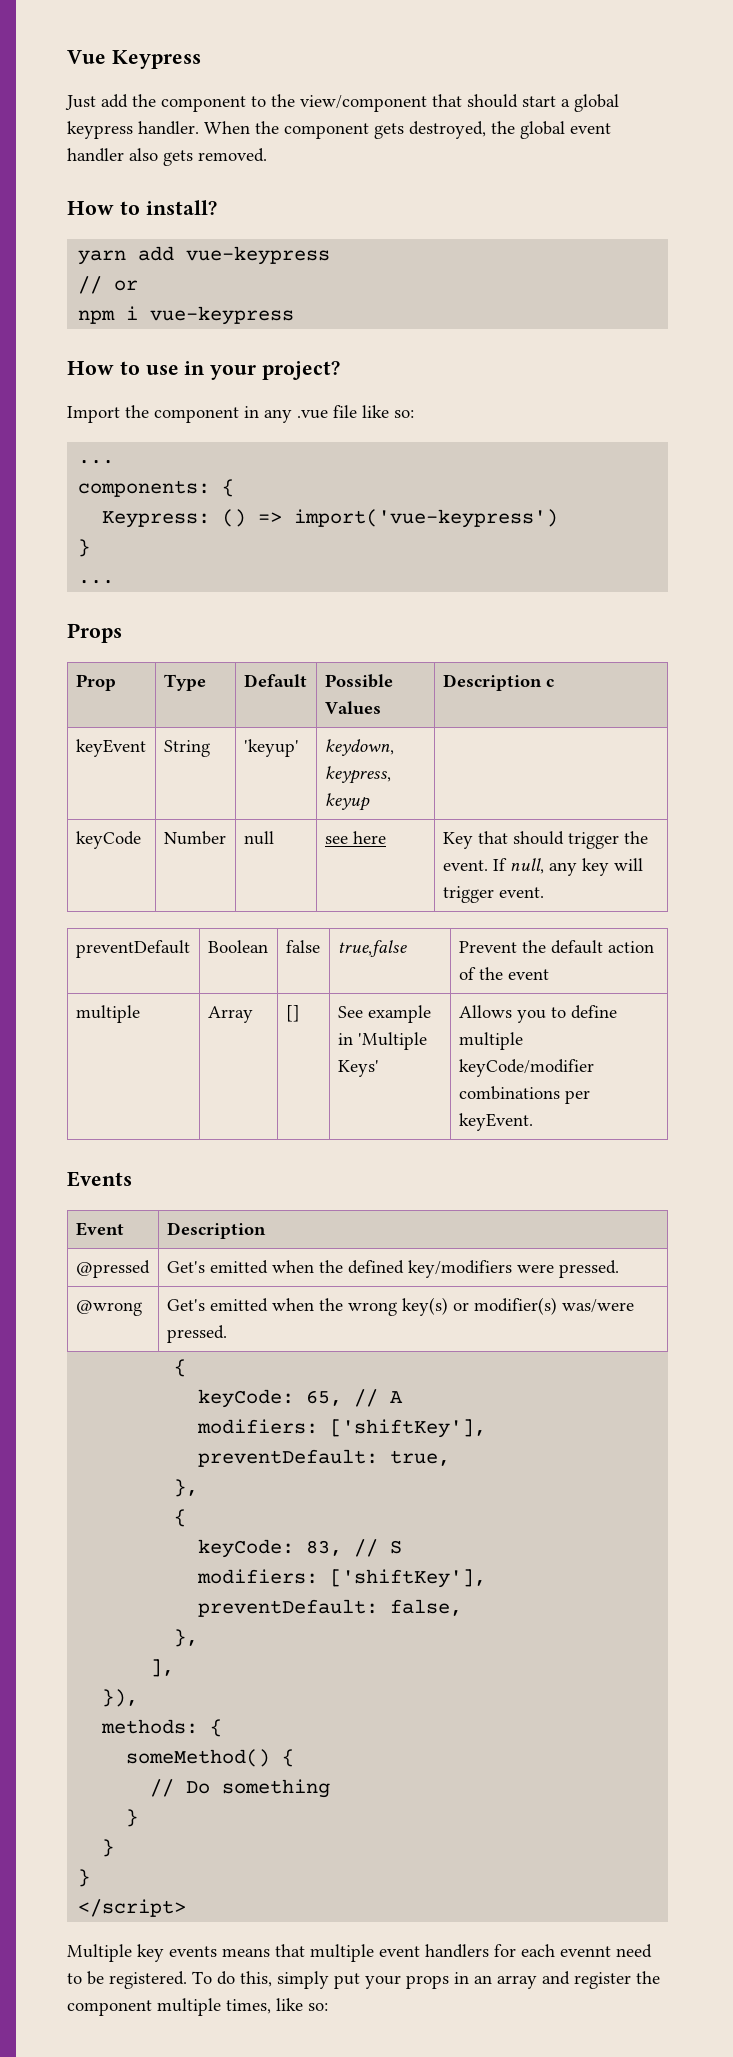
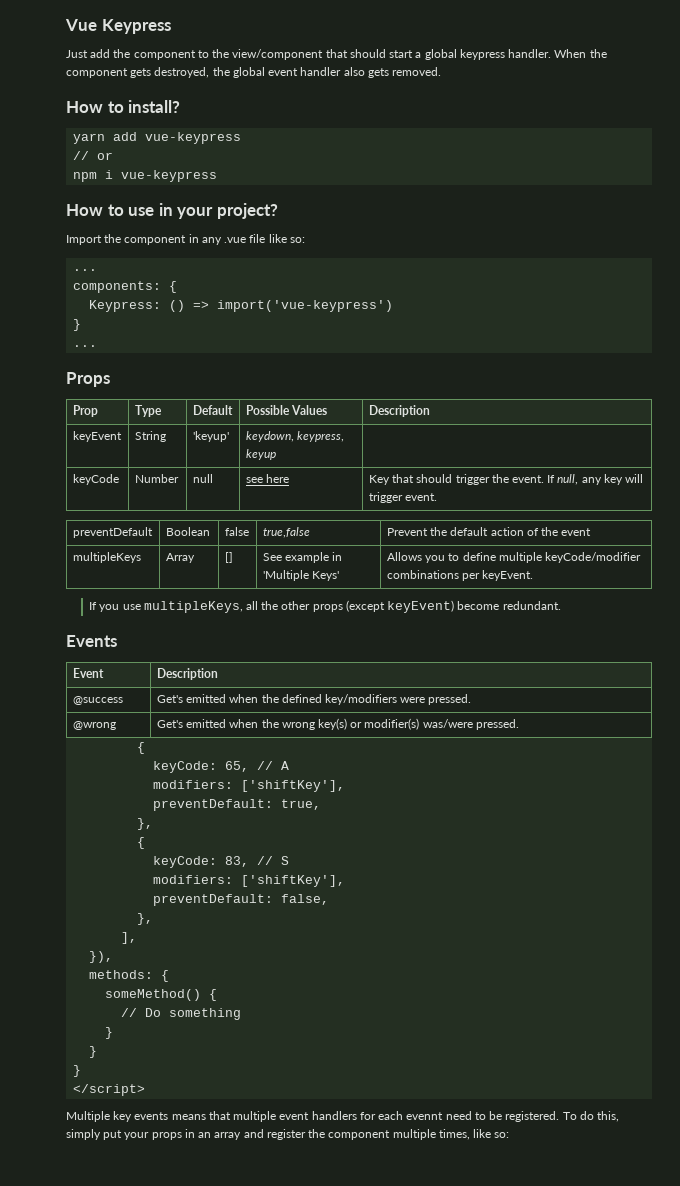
- Prop | Type | Default | Possible Values | Description c
+ Prop | Type | Default | Possible Values | Description
- multiple | Array | [] | See example in 'Multiple Keys' | Allows you to define multiple keyCode/modifier combinations per keyEvent.
+ multipleKeys | Array | [] | See example in 'Multiple Keys' | Allows you to define multiple keyCode/modifier combinations per keyEvent.
+ If you use multipleKeys, all the other props (except keyEvent) become redundant.
- @pressed | Get's emitted when the defined key/modifiers were pressed.
+ @success | Get's emitted when the defined key/modifiers were pressed.

